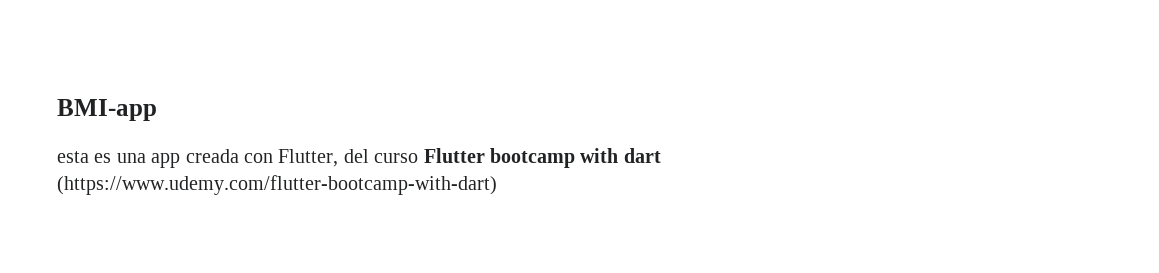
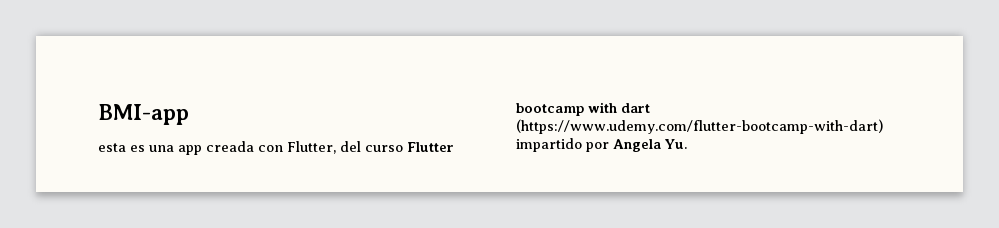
- esta es una app creada con Flutter, del curso Flutter bootcamp with dart (https://www.udemy.com/flutter-bootcamp-with-dart)
+ esta es una app creada con Flutter, del curso Flutter bootcamp with dart (https://www.udemy.com/flutter-bootcamp-with-dart) impartido por Angela Yu.

